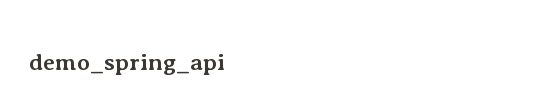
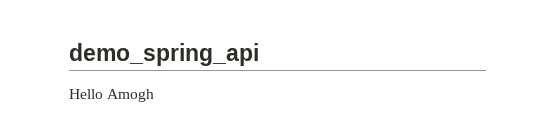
+ Hello Amogh

